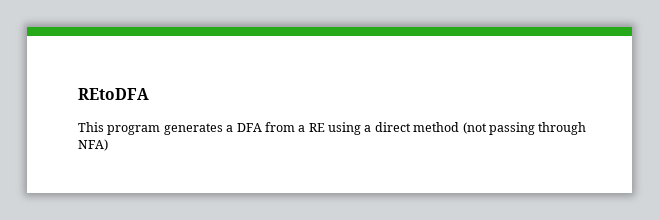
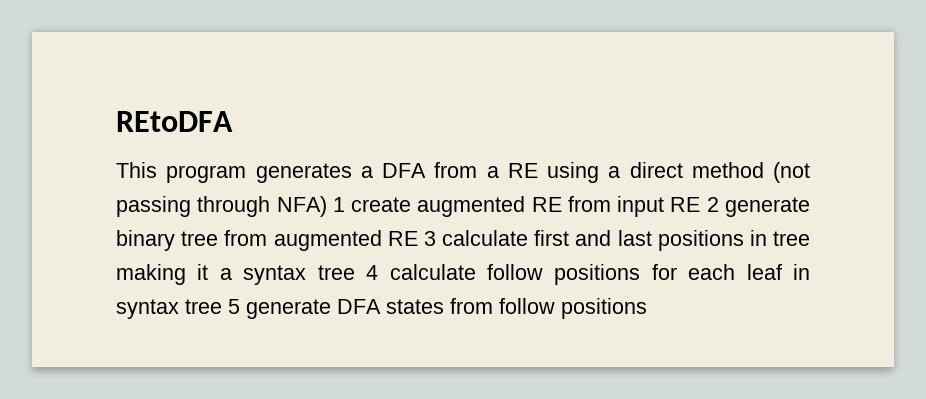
- This program generates a DFA from a RE using a direct method (not passing through NFA)
+ This program generates a DFA from a RE using a direct method (not passing through NFA) 1 create augmented RE from input RE 2 generate binary tree from augmented RE 3 calculate first and last positions in tree making it a syntax tree 4 calculate follow positions for each leaf in syntax tree 5 generate DFA states from follow positions

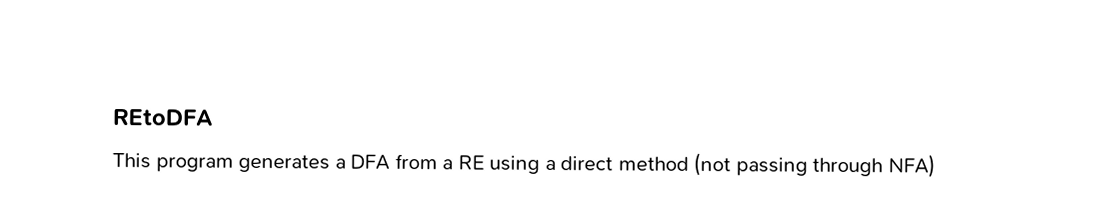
- This program generates a DFA from a RE using a direct method (not passing through NFA) 1 create augmented RE from input RE 2 generate binary tree from augmented RE 3 calculate first and last positions in tree making it a syntax tree 4 calculate follow positions for each leaf in syntax tree 5 generate DFA states from follow positions
+ This program generates a DFA from a RE using a direct method (not passing through NFA)

